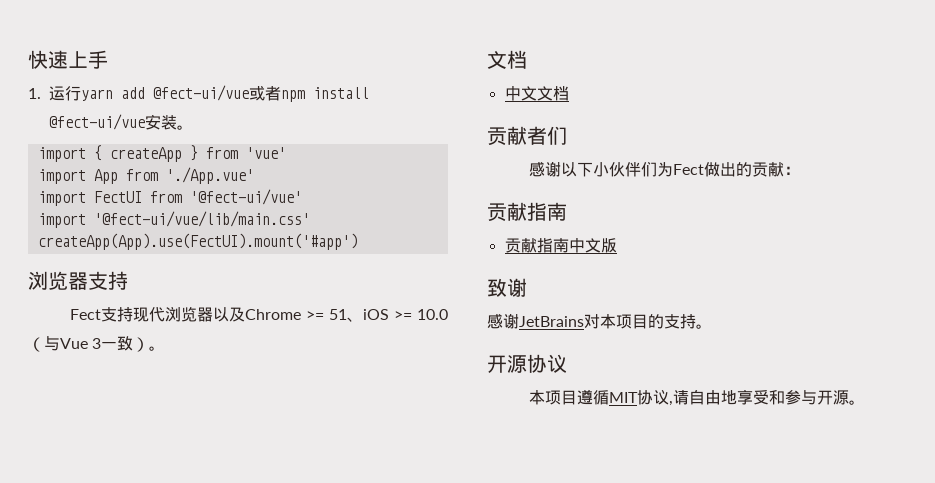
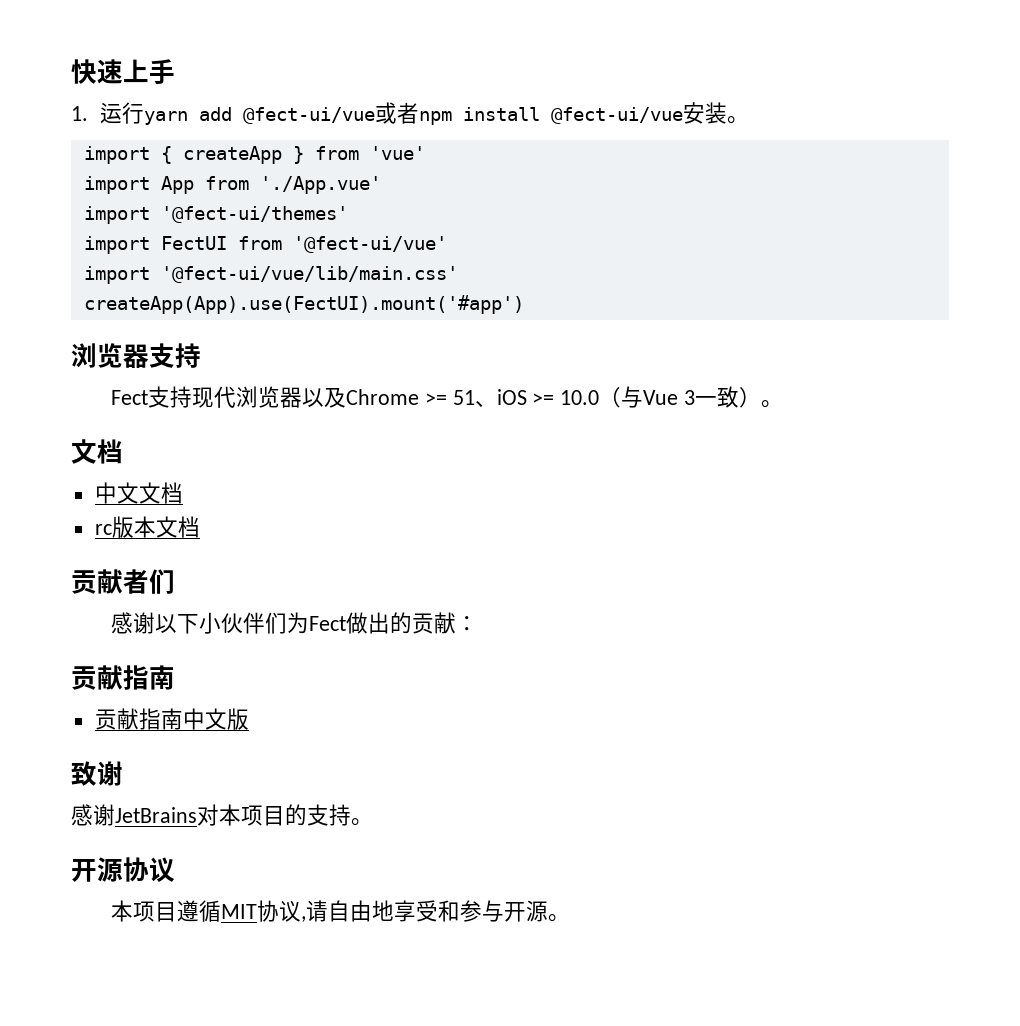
+ import '@fect-ui/themes'
+ rc版本文档

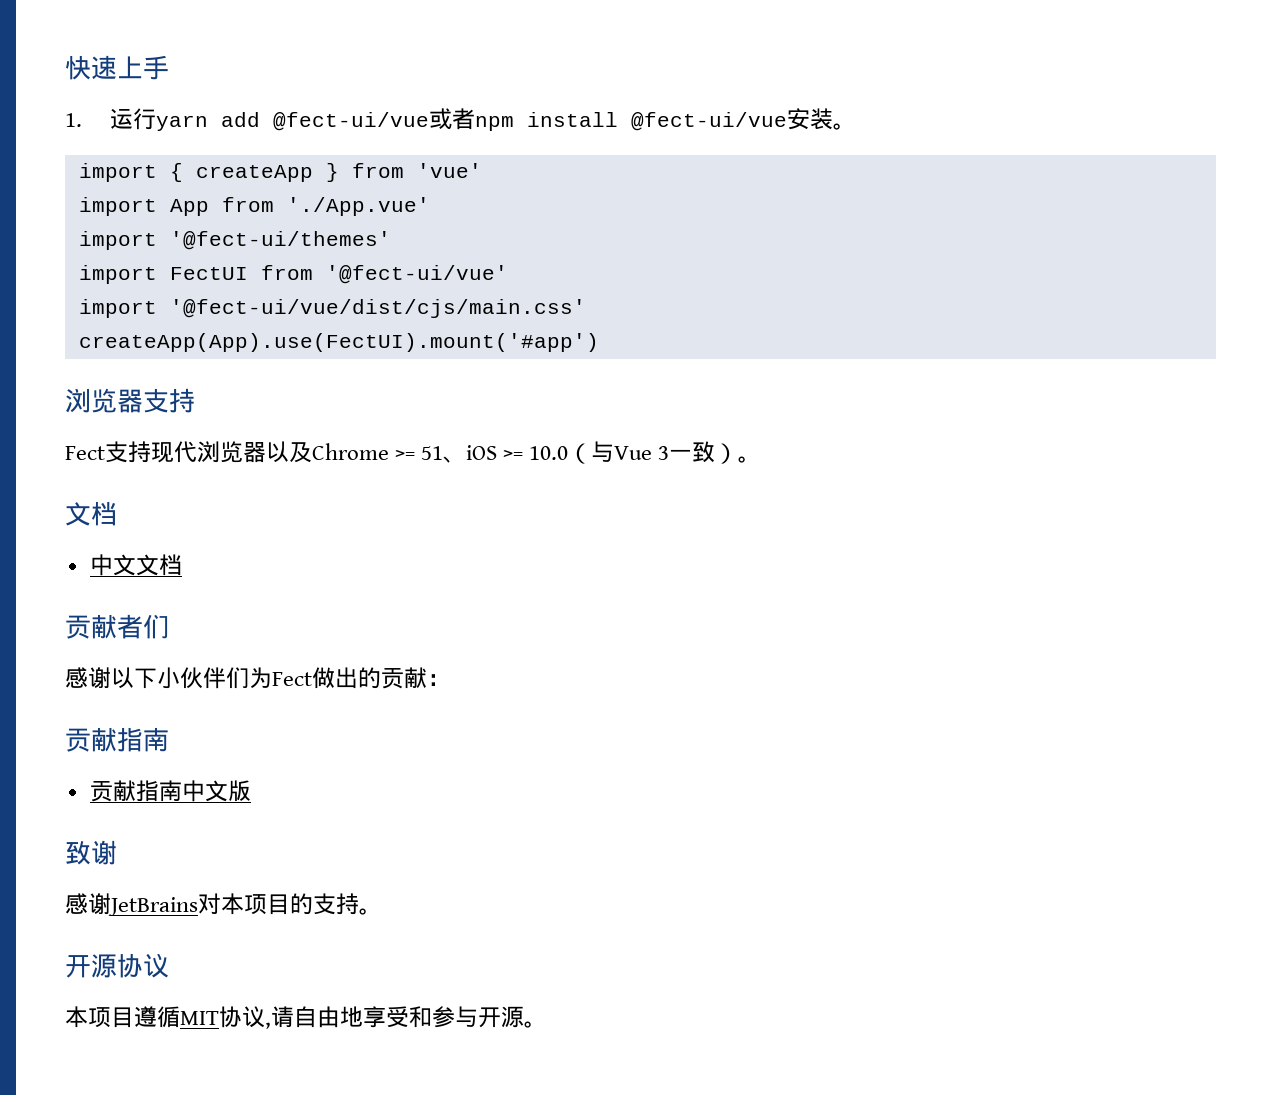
- import '@fect-ui/vue/lib/main.css'
+ import '@fect-ui/vue/dist/cjs/main.css'
- rc版本文档

